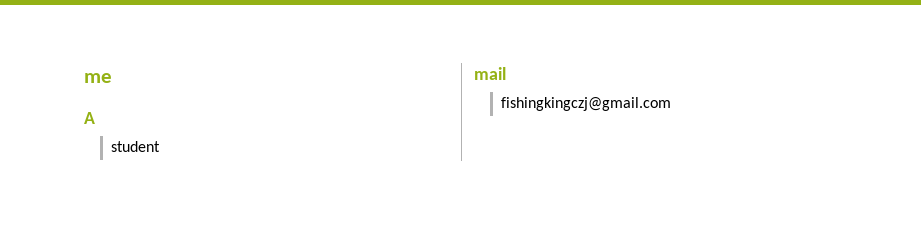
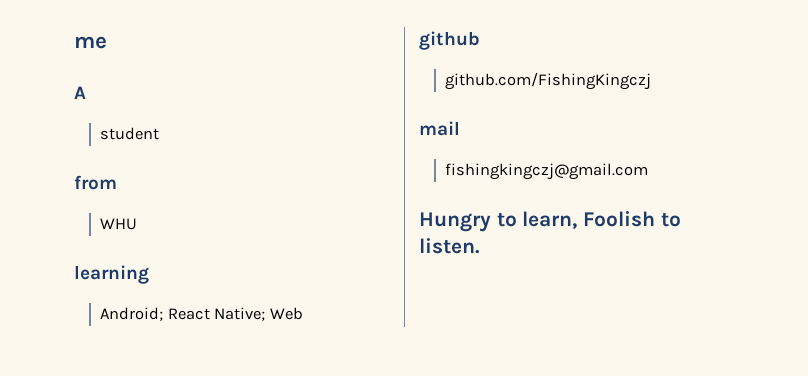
+ from
+ WHU
+ learning
+ Android; React Native; Web
+ github
+ github.com/FishingKingczj
  mail
  fishingkingczj@gmail.com
+ Hungry to learn, Foolish to listen.

